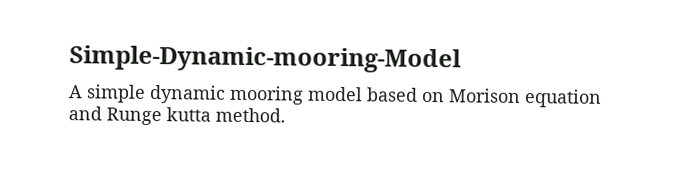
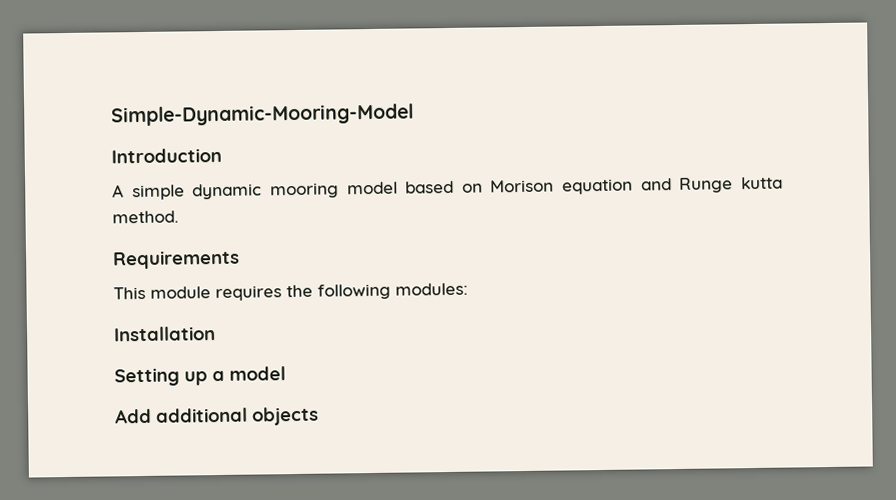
- Simple-Dynamic-mooring-Model
+ Simple-Dynamic-Mooring-Model
+ Introduction
+ Requirements
+ This module requires the following modules:
+ Installation
+ Setting up a model
+ Add additional objects

